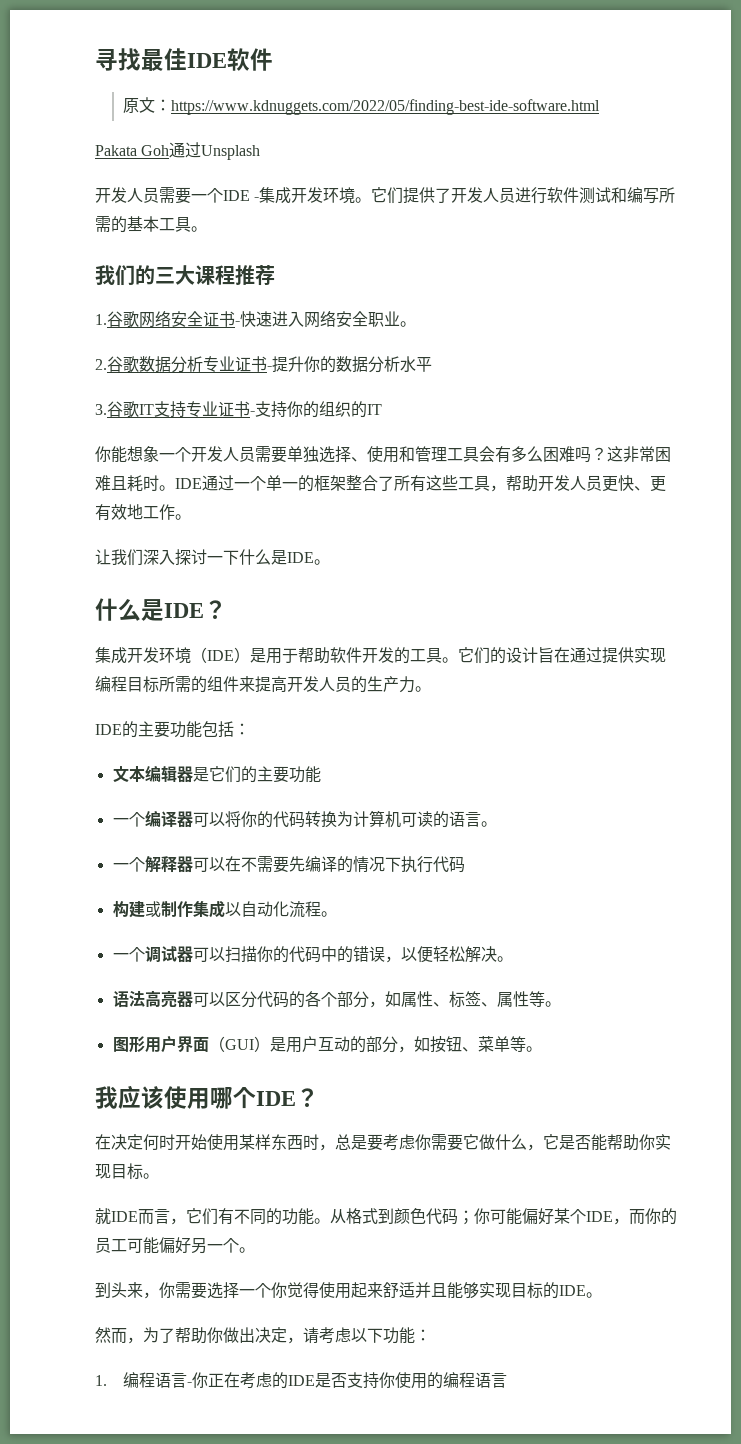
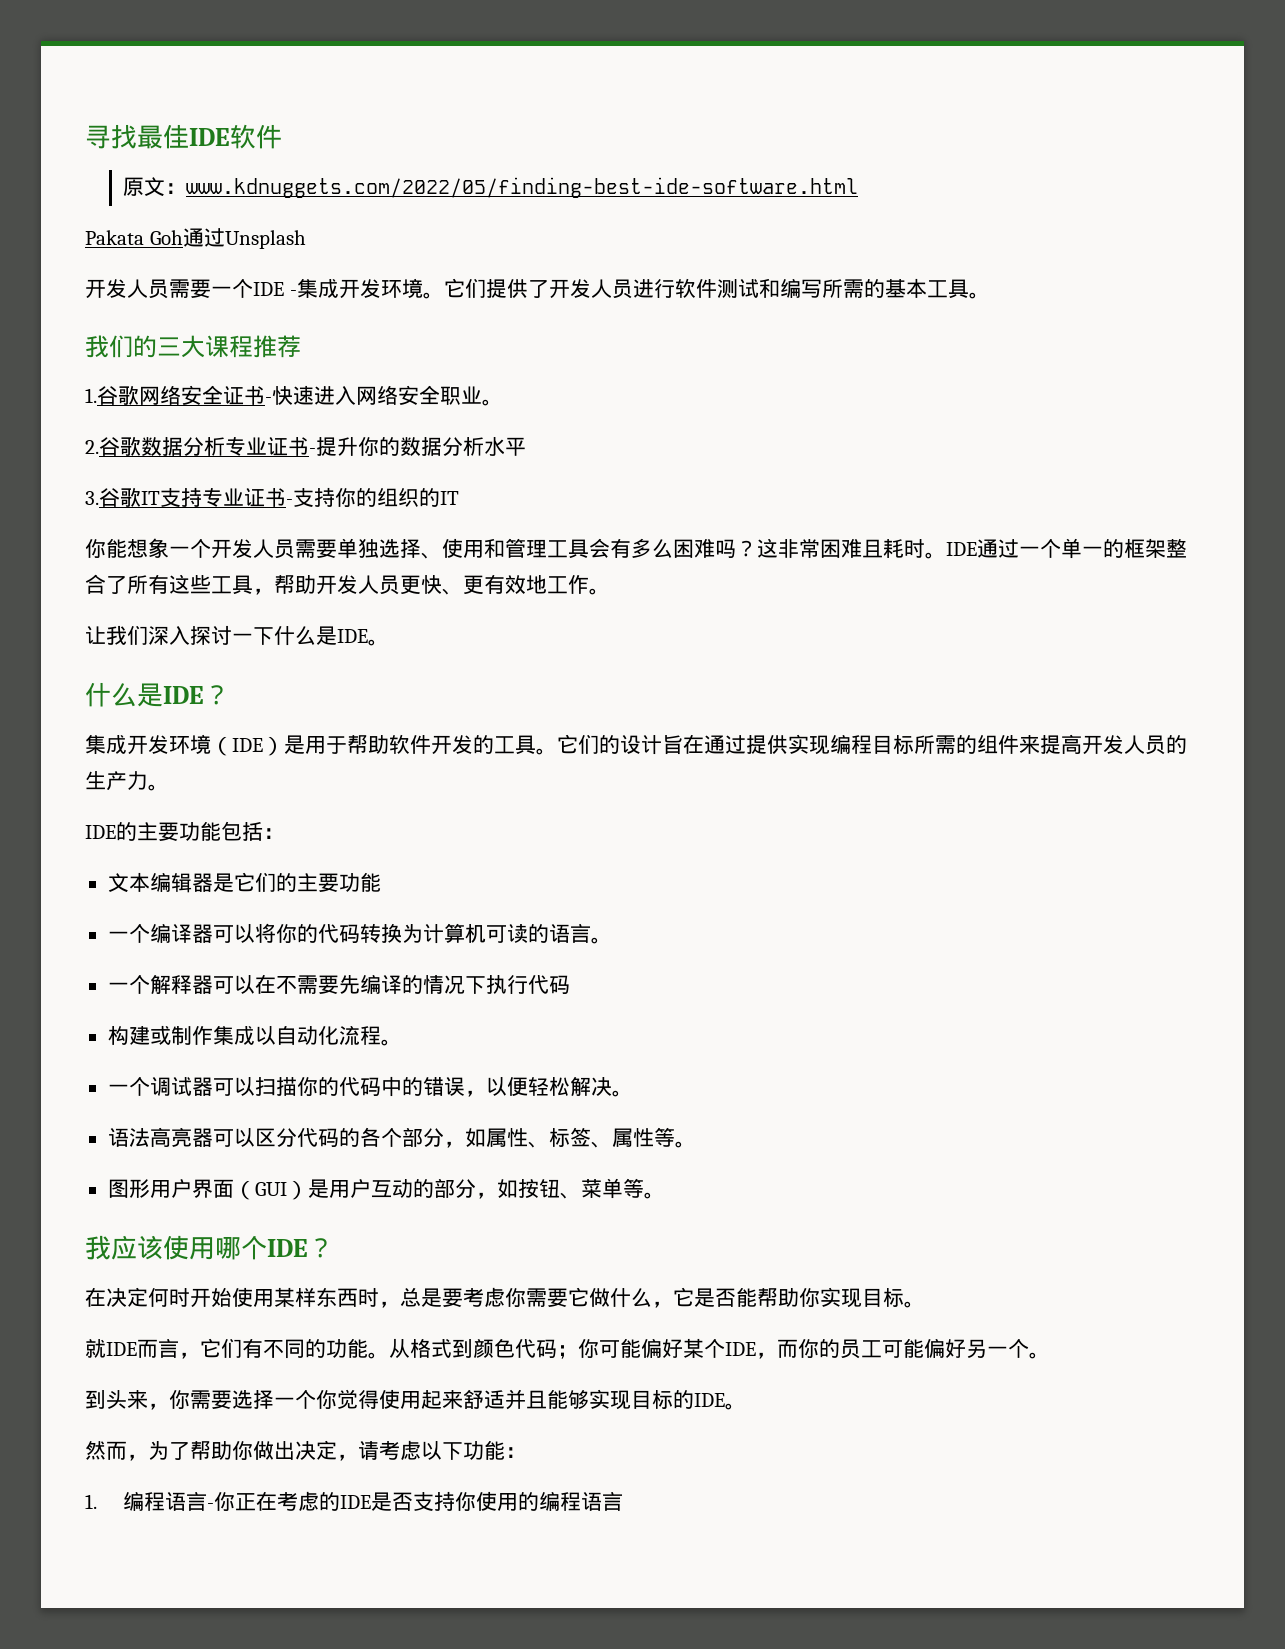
- 原文：https://www.kdnuggets.com/2022/05/finding-best-ide-software.html
+ 原文：www.kdnuggets.com/2022/05/finding-best-ide-software.html

